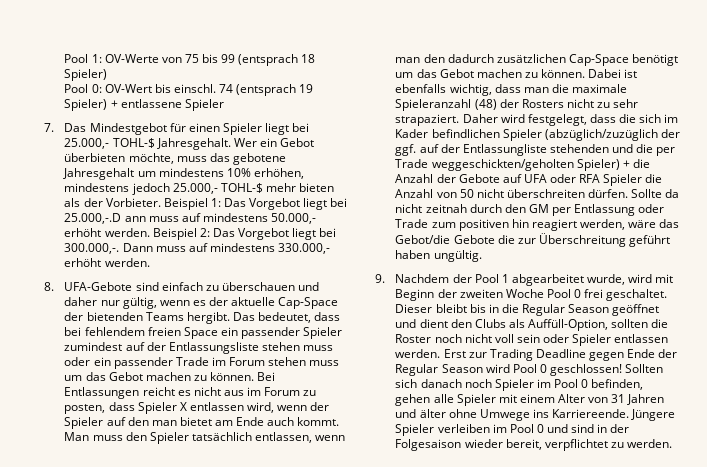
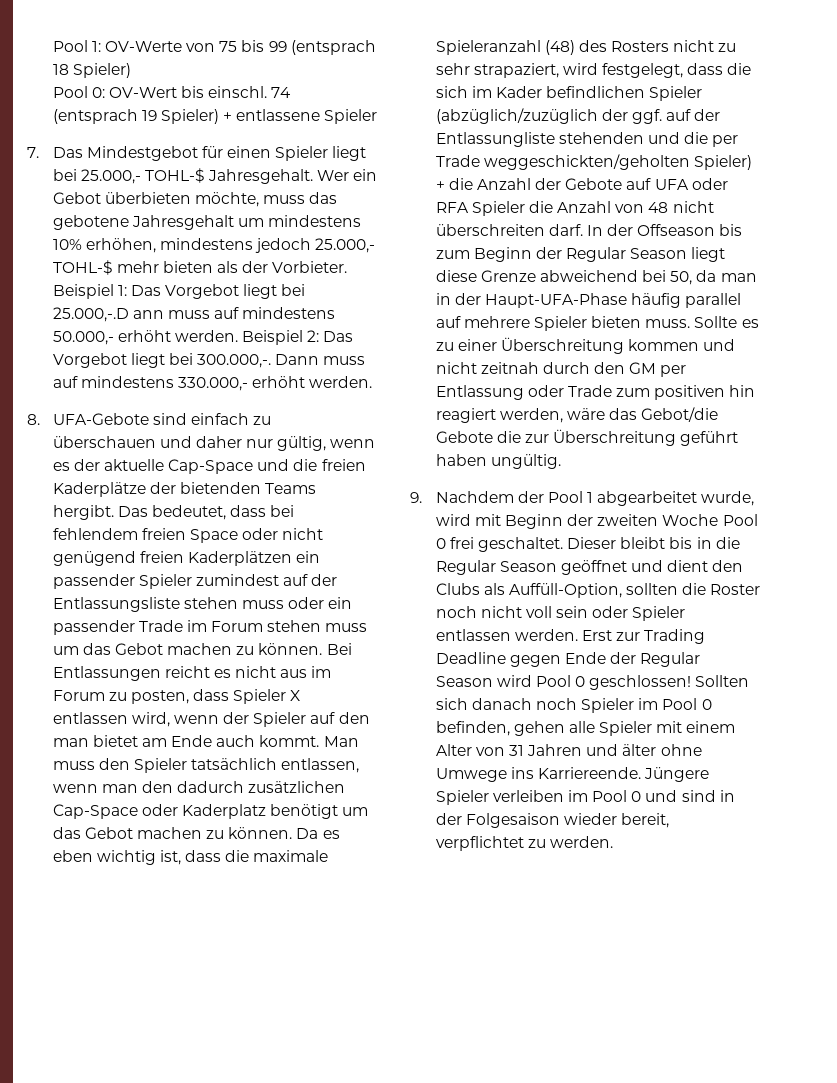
- 8. UFA-Gebote sind einfach zu überschauen und daher nur gültig, wenn es der aktuelle Cap-Space der bietenden Teams hergibt.
+ 8. UFA-Gebote sind einfach zu überschauen und daher nur gültig, wenn es der aktuelle Cap-Space und die freien Kaderplätze der bietenden Teams hergibt.
- Das bedeutet, dass bei fehlendem freien Space ein passender Spieler zumindest auf der Entlassungsliste stehen muss oder ein passender Trade im Forum stehen muss um das Gebot machen zu können.
+ Das bedeutet, dass bei fehlendem freien Space oder nicht genügend freien Kaderplätzen ein passender Spieler zumindest auf der Entlassungsliste stehen muss oder ein passender Trade im Forum stehen muss um das Gebot machen zu können.
- Man muss den Spieler tatsächlich entlassen, wenn man den dadurch zusätzlichen Cap-Space benötigt um das Gebot machen zu können.
+ Man muss den Spieler tatsächlich entlassen, wenn man den dadurch zusätzlichen Cap-Space oder Kaderplatz benötigt um das Gebot machen zu können.
- Dabei ist ebenfalls wichtig, dass man die maximale Spieleranzahl (48) der Rosters nicht zu sehr strapaziert. Daher wird festgelegt, dass die sich im Kader befindlichen Spieler (abzüglich/zuzüglich der ggf. auf der Entlassungliste stehenden und die per Trade weggeschickten/geholten Spieler) + die Anzahl der Gebote auf UFA oder RFA Spieler die Anzahl von 50 nicht überschreiten dürfen. Sollte da nicht zeitnah durch den GM per Entlassung oder Trade zum positiven hin reagiert werden, wäre das Gebot/die Gebote die zur Überschreitung geführt haben ungültig.
+ Da es eben wichtig ist, dass die maximale Spieleranzahl (48) des Rosters nicht zu sehr strapaziert, wird festgelegt, dass die sich im Kader befindlichen Spieler (abzüglich/zuzüglich der ggf. auf der Entlassungliste stehenden und die per Trade weggeschickten/geholten Spieler) + die Anzahl der Gebote auf UFA oder RFA Spieler die Anzahl von 48 nicht überschreiten darf. In der Offseason bis zum Beginn der Regular Season liegt diese Grenze abweichend bei 50, da man in der Haupt-UFA-Phase häufig parallel auf mehrere Spieler bieten muss. Sollte es zu einer Überschreitung kommen und nicht zeitnah durch den GM per Entlassung oder Trade zum positiven hin reagiert werden, wäre das Gebot/die Gebote die zur Überschreitung geführt haben ungültig.

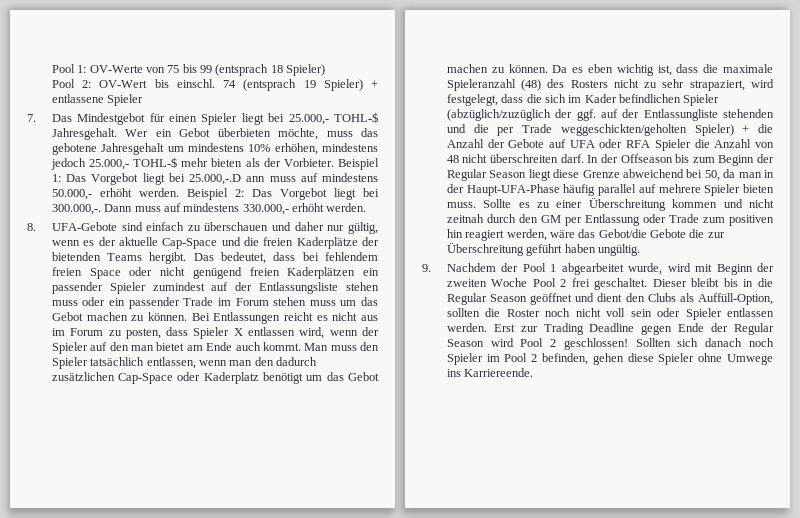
- Pool 0: OV-Wert bis einschl.
+ Pool 2: OV-Wert bis einschl.
- 9. Nachdem der Pool 1 abgearbeitet wurde, wird mit Beginn der zweiten Woche Pool 0 frei geschaltet.
+ 9. Nachdem der Pool 1 abgearbeitet wurde, wird mit Beginn der zweiten Woche Pool 2 frei geschaltet.
- Erst zur Trading Deadline gegen Ende der Regular Season wird Pool 0 geschlossen!
+ Erst zur Trading Deadline gegen Ende der Regular Season wird Pool 2 geschlossen!
- Sollten sich danach noch Spieler im Pool 0 befinden, gehen alle Spieler mit einem Alter von 31 Jahren und älter ohne Umwege ins Karriereende. Jüngere Spieler verleiben im Pool 0 und sind in der Folgesaison wieder bereit, verpflichtet zu werden.
+ Sollten sich danach noch Spieler im Pool 2 befinden, gehen diese Spieler ohne Umwege ins Karriereende.

